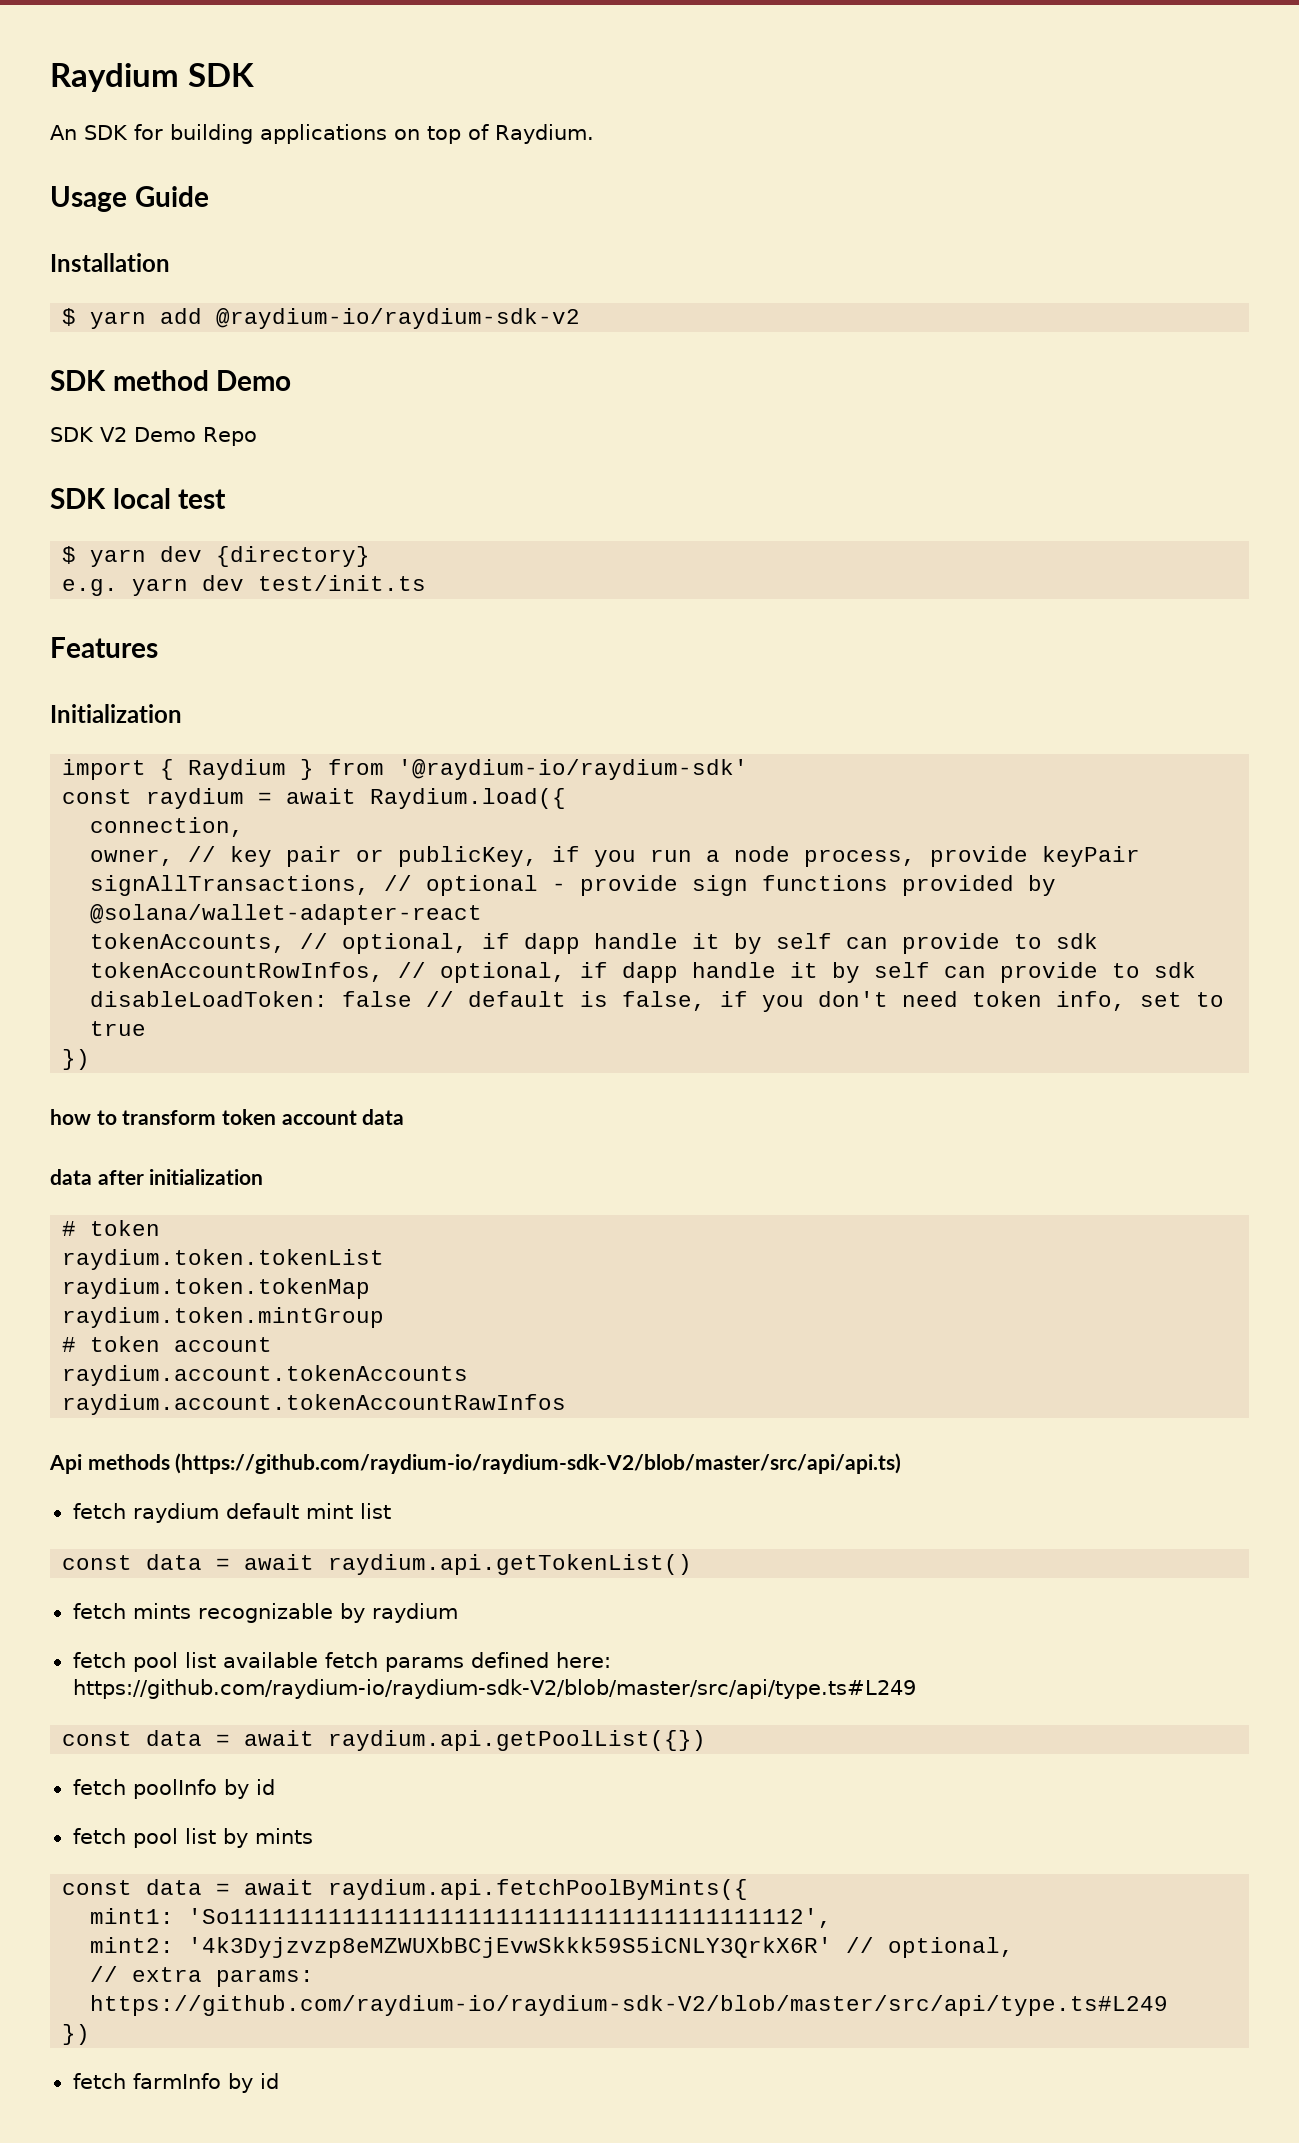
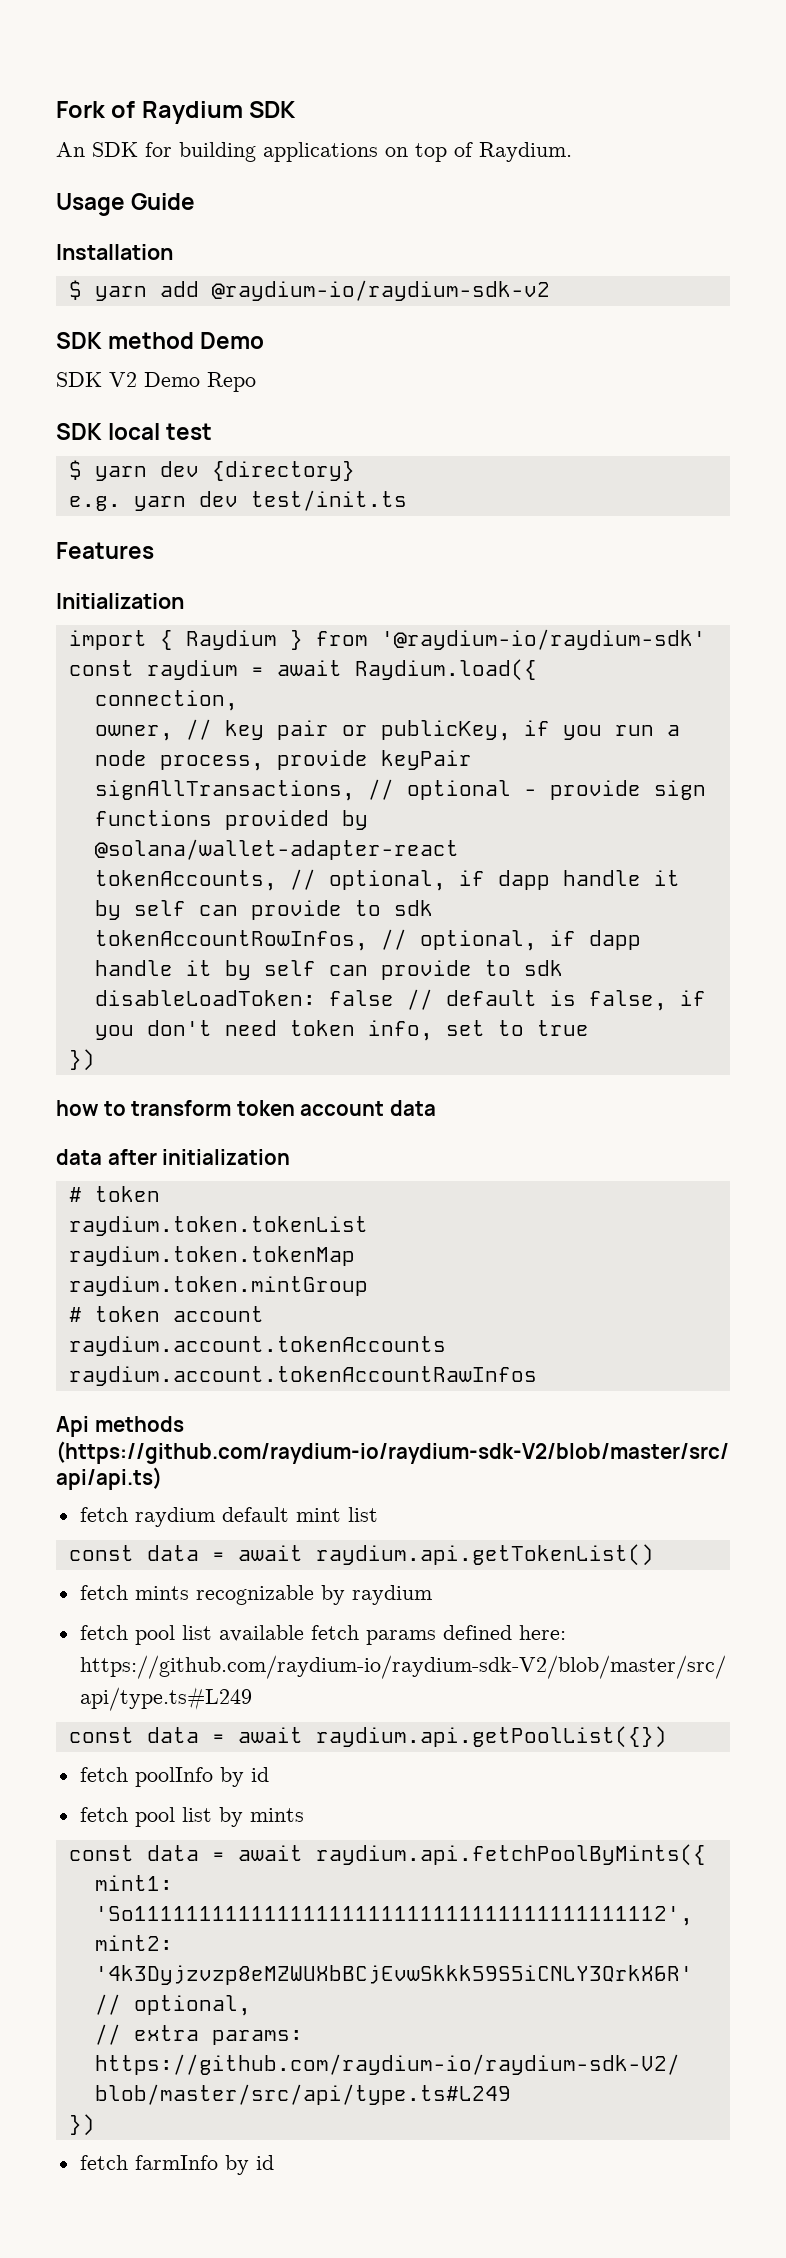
- Raydium SDK
+ Fork of Raydium SDK

